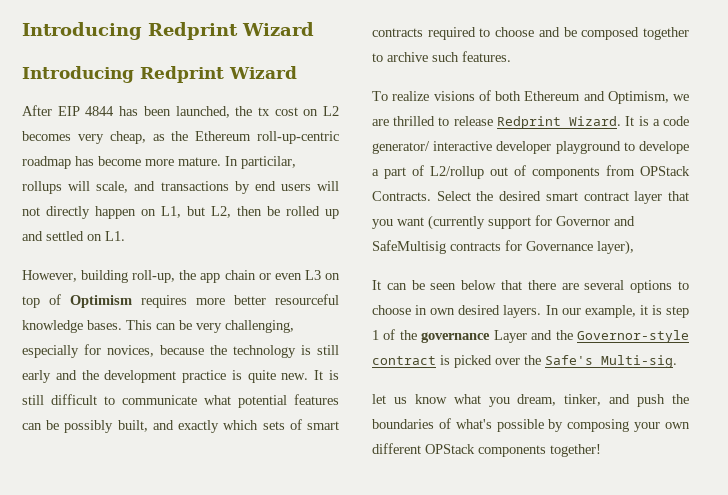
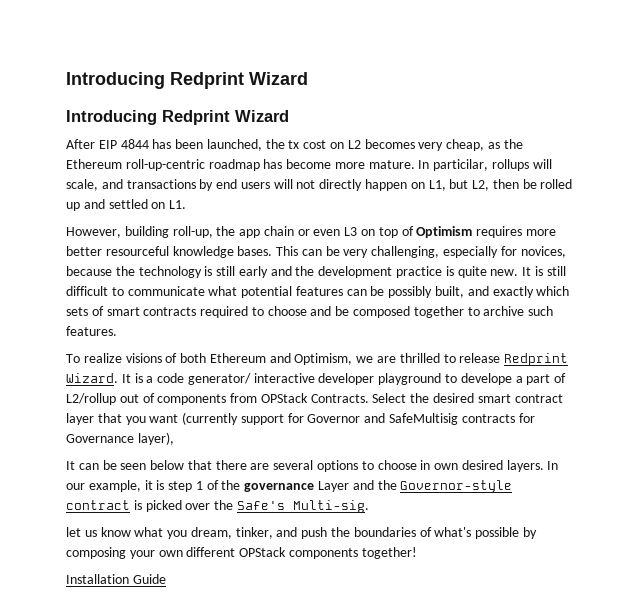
+ Installation Guide

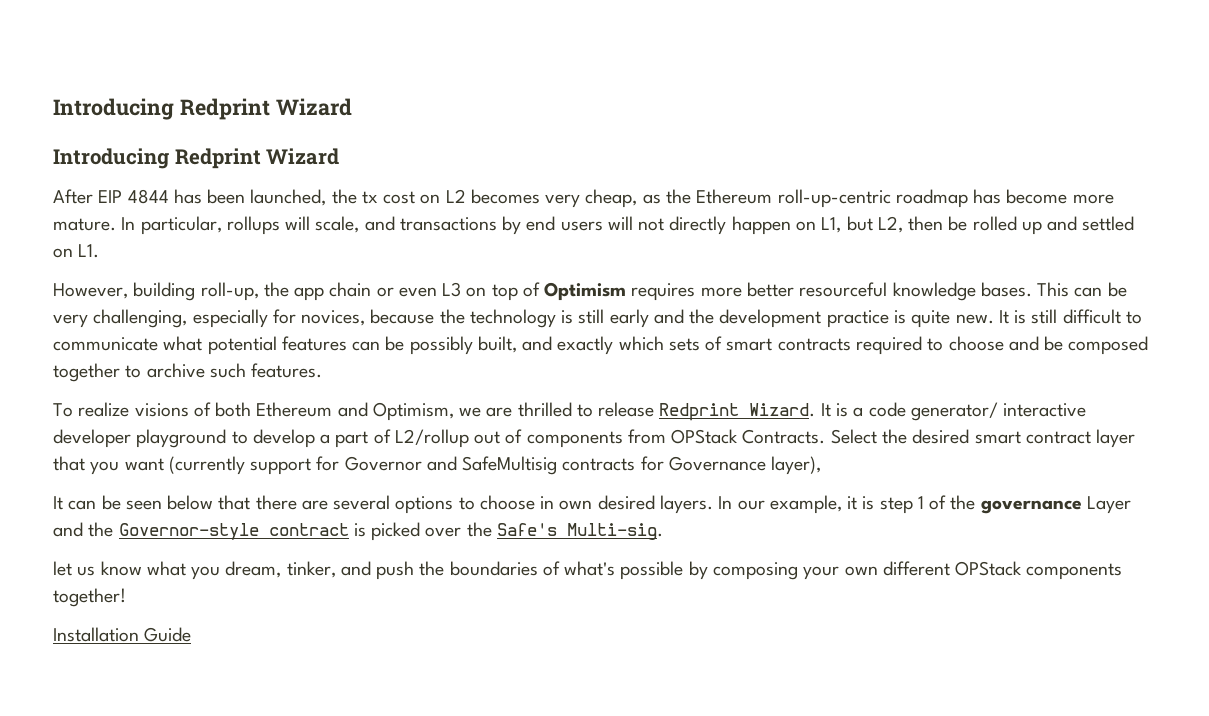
- In particilar, rollups will scale, and transactions by end users will not directly happen on L1, but L2, then be rolled up and settled on L1.
+ In particular, rollups will scale, and transactions by end users will not directly happen on L1, but L2, then be rolled up and settled on L1.
- It is a code generator/ interactive developer playground to develope a part of L2/rollup out of components from OPStack Contracts.
+ It is a code generator/ interactive developer playground to develop a part of L2/rollup out of components from OPStack Contracts.

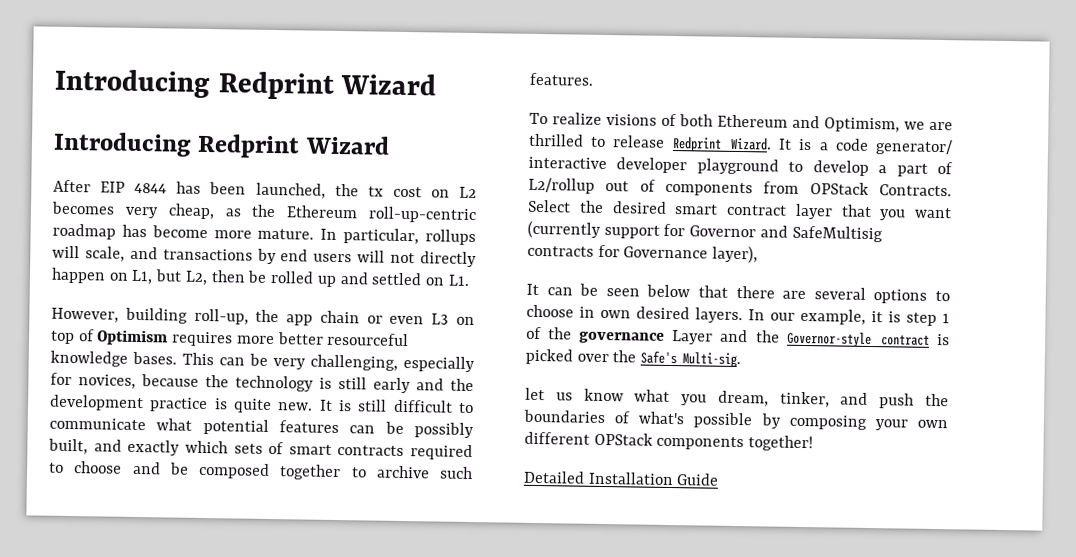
- Installation Guide
+ Detailed Installation Guide

